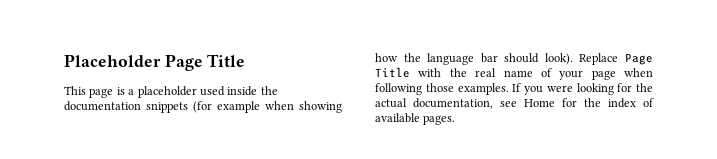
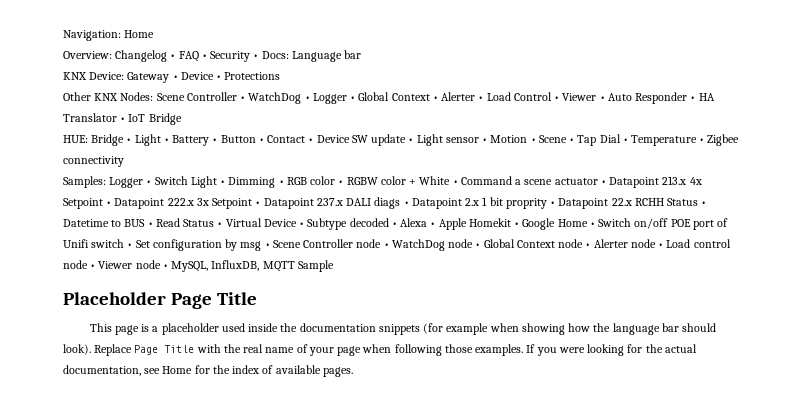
+ Navigation: Home
+ Overview: Changelog • FAQ • Security • Docs: Language bar
+ KNX Device: Gateway • Device • Protections
+ Other KNX Nodes: Scene Controller • WatchDog • Logger • Global Context • Alerter • Load Control • Viewer • Auto Responder • HA Translator • IoT Bridge
+ HUE: Bridge • Light • Battery • Button • Contact • Device SW update • Light sensor • Motion • Scene • Tap Dial • Temperature • Zigbee connectivity
+ Samples: Logger • Switch Light • Dimming • RGB color • RGBW color + White • Command a scene actuator • Datapoint 213.x 4x Setpoint • Datapoint 222.x 3x Setpoint • Datapoint 237.x DALI diags • Datapoint 2.x 1 bit proprity • Datapoint 22.x RCHH Status • Datetime to BUS • Read Status • Virtual Device • Subtype decoded • Alexa • Apple Homekit • Google Home • Switch on/off POE port of Unifi switch • Set configuration by msg • Scene Controller node • WatchDog node • Global Context node • Alerter node • Load control node • Viewer node • MySQL, InfluxDB, MQTT Sample

